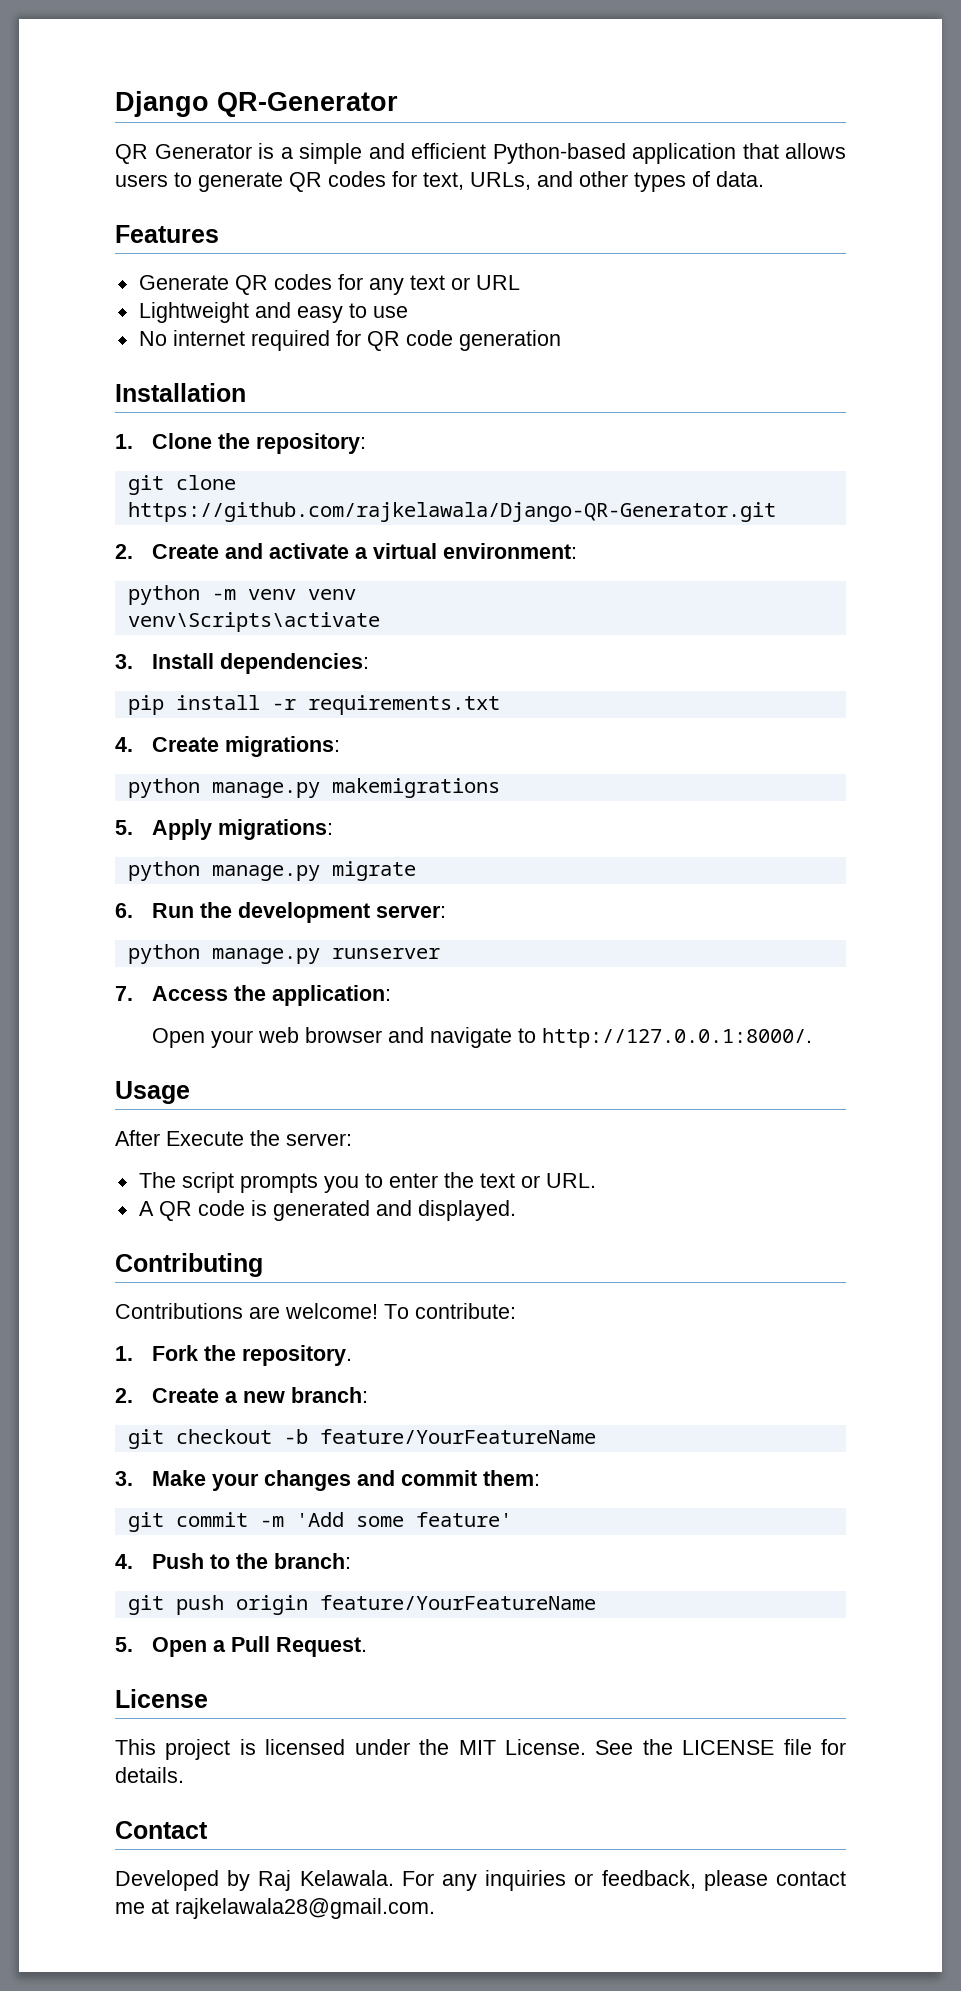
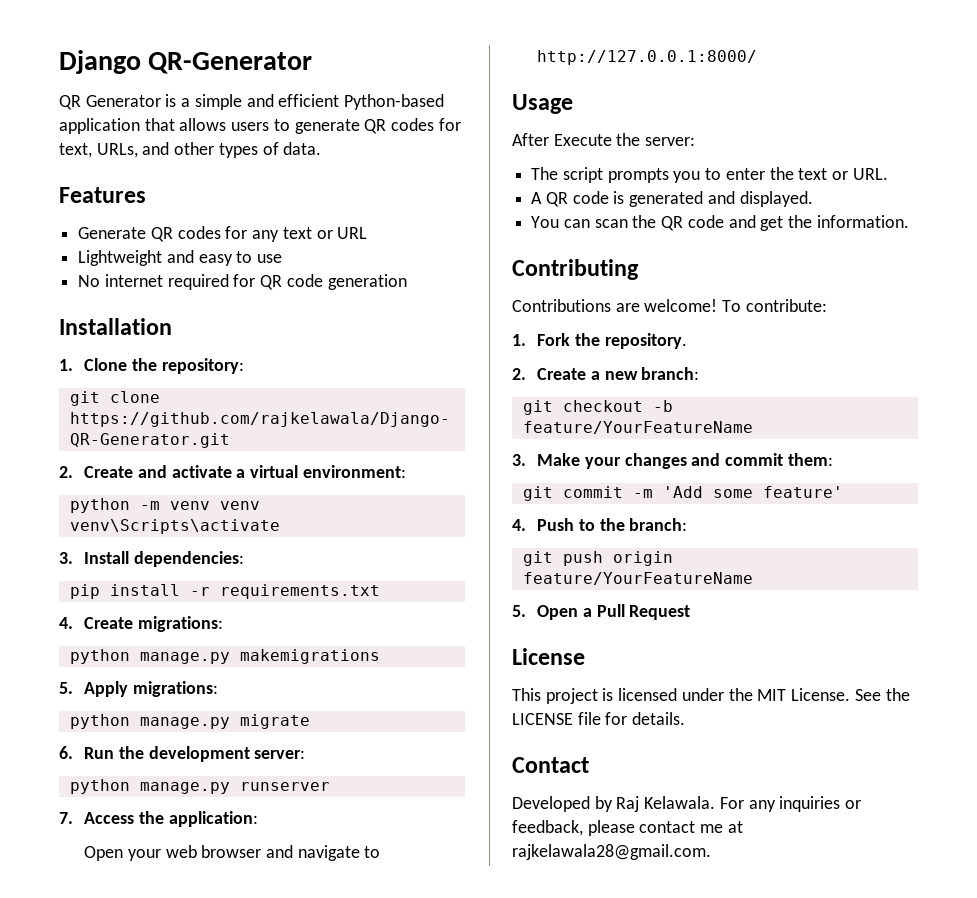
- Open your web browser and navigate to http://127.0.0.1:8000/.
+ Open your web browser and navigate to http://127.0.0.1:8000/
+ You can scan the QR code and get the information.
- 5. Open a Pull Request.
+ 5. Open a Pull Request

